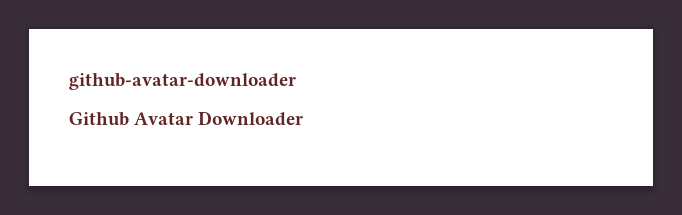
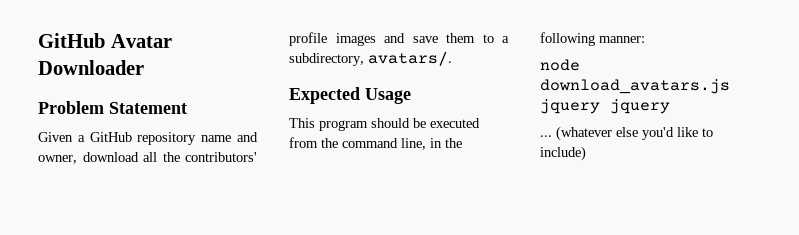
- github-avatar-downloader
- Github Avatar Downloader
+ GitHub Avatar Downloader
+ Problem Statement
+ Given a GitHub repository name and owner, download all the contributors' profile images and save them to a subdirectory, avatars/.
+ Expected Usage
+ This program should be executed from the command line, in the following manner:
+ node download_avatars.js jquery jquery
+ ... (whatever else you'd like to include)

